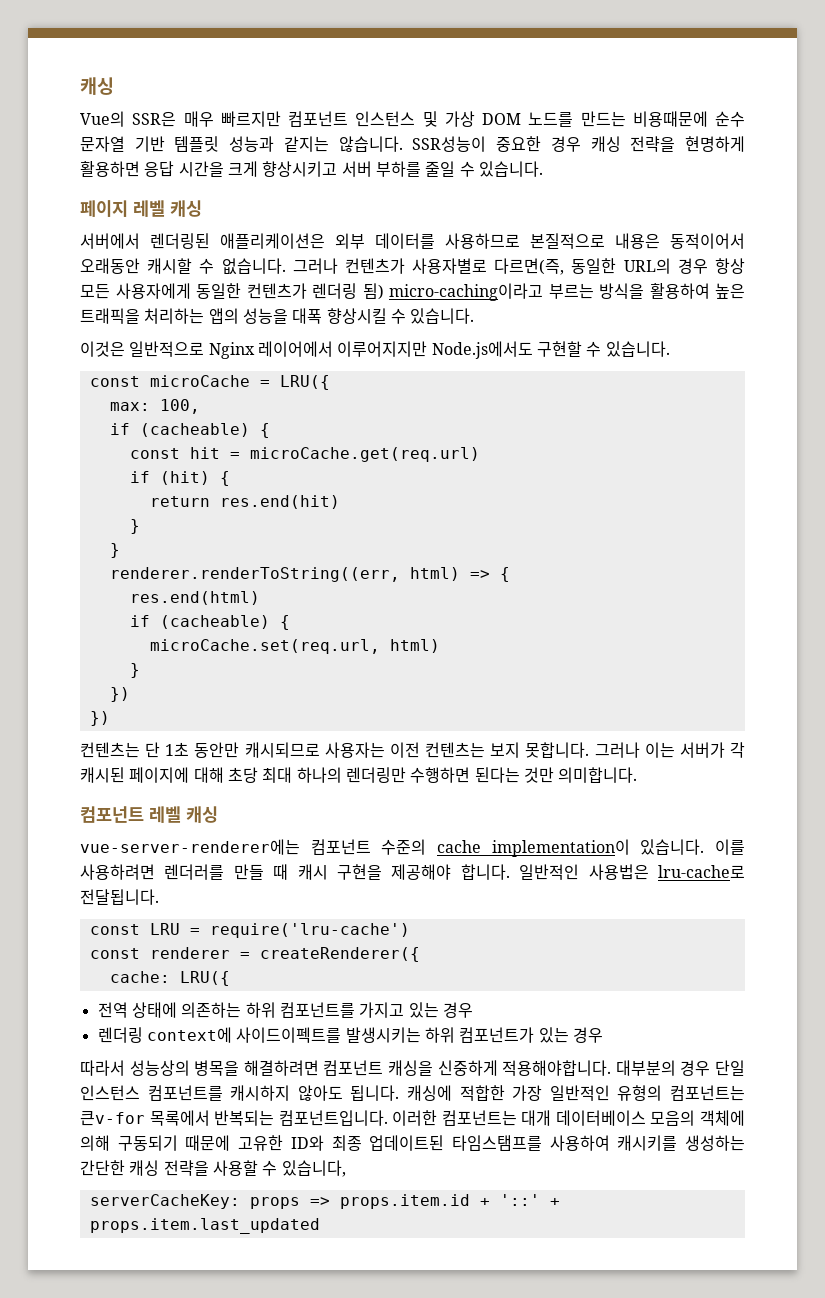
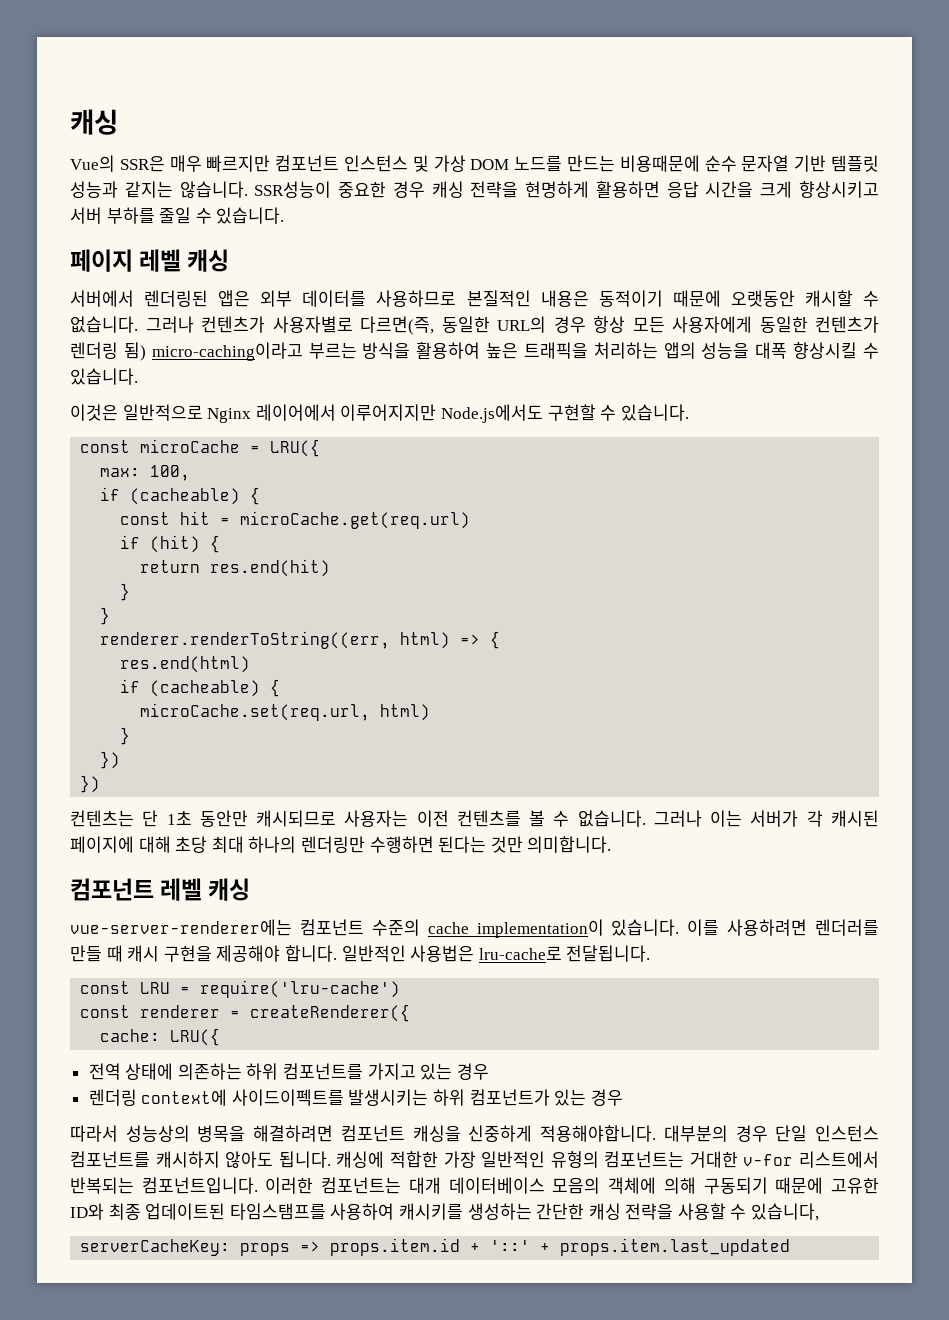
- 서버에서 렌더링된 애플리케이션은 외부 데이터를 사용하므로 본질적으로 내용은 동적이어서 오래동안 캐시할 수 없습니다.
+ 서버에서 렌더링된 앱은 외부 데이터를 사용하므로 본질적인 내용은 동적이기 때문에 오랫동안 캐시할 수 없습니다.
- 컨텐츠는 단 1초 동안만 캐시되므로 사용자는 이전 컨텐츠는 보지 못합니다.
+ 컨텐츠는 단 1초 동안만 캐시되므로 사용자는 이전 컨텐츠를 볼 수 없습니다.
- 캐싱에 적합한 가장 일반적인 유형의 컴포넌트는 큰v-for 목록에서 반복되는 컴포넌트입니다.
+ 캐싱에 적합한 가장 일반적인 유형의 컴포넌트는 거대한 v-for 리스트에서 반복되는 컴포넌트입니다.

